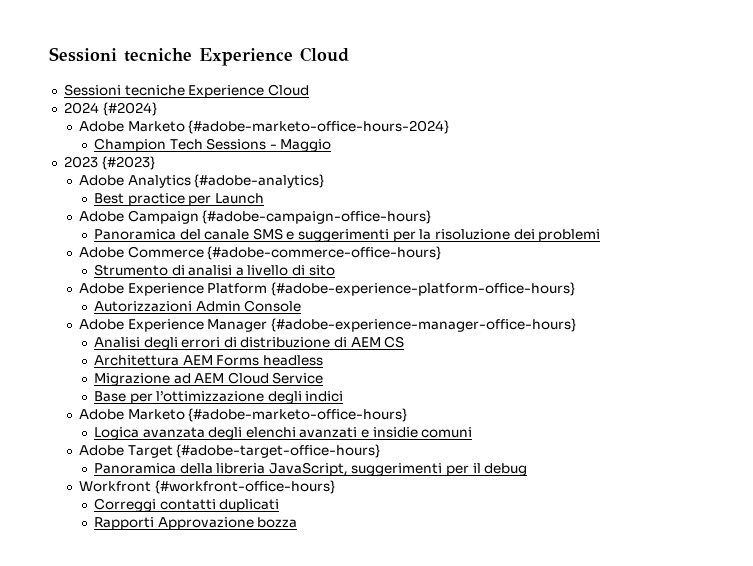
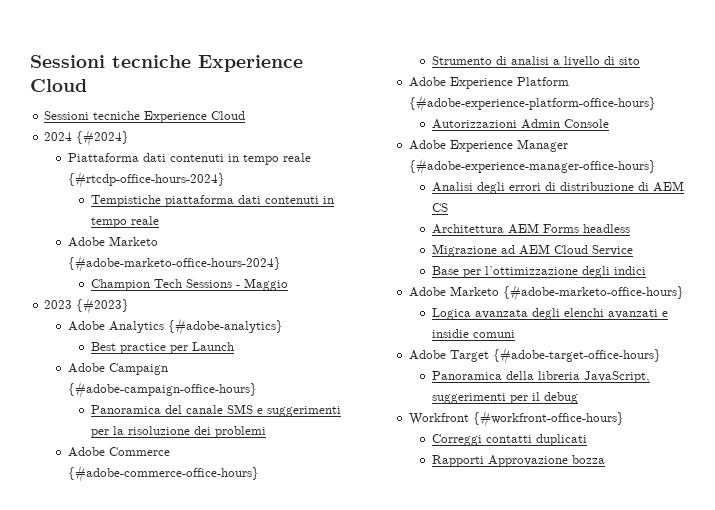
+ Piattaforma dati contenuti in tempo reale {#rtcdp-office-hours-2024}
+ Tempistiche piattaforma dati contenuti in tempo reale

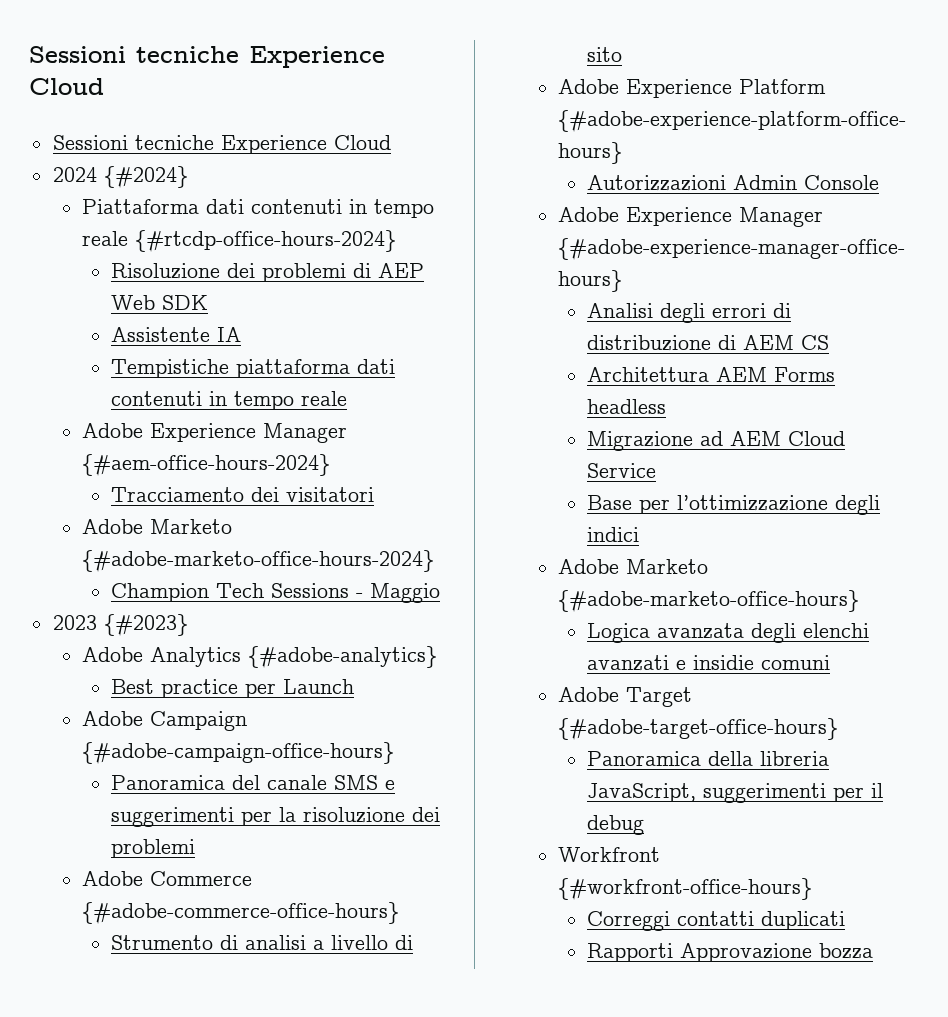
+ Risoluzione dei problemi di AEP Web SDK
+ Assistente IA
+ Adobe Experience Manager {#aem-office-hours-2024}
+ Tracciamento dei visitatori

